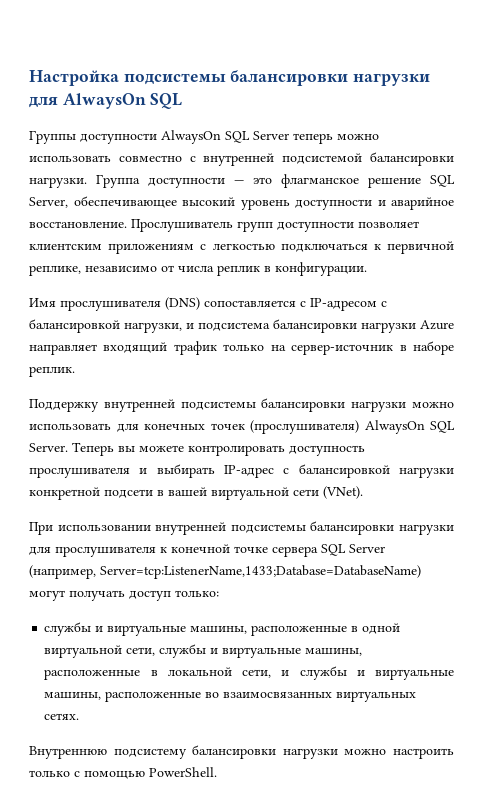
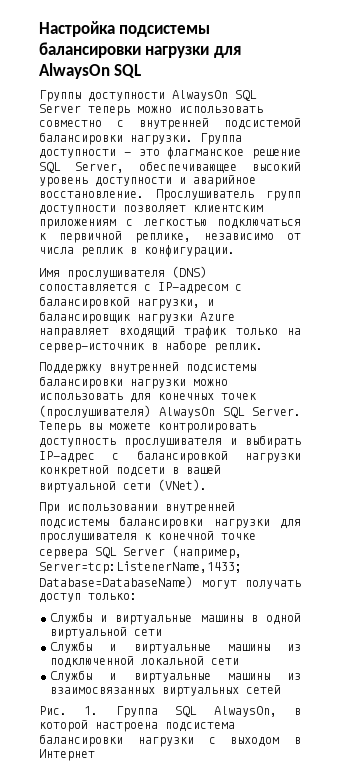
- Имя прослушивателя (DNS) сопоставляется с IP-адресом с балансировкой нагрузки, и подсистема балансировки нагрузки Azure направляет входящий трафик только на сервер-источник в наборе реплик.
+ Имя прослушивателя (DNS) сопоставляется с IP-адресом с балансировкой нагрузки, и балансировщик нагрузки Azure направляет входящий трафик только на сервер-источник в наборе реплик.
- службы и виртуальные машины, расположенные в одной виртуальной сети, службы и виртуальные машины, расположенные в локальной сети, и службы и виртуальные машины, расположенные во взаимосвязанных виртуальных сетях.
- Внутреннюю подсистему балансировки нагрузки можно настроить только с помощью PowerShell.
+ Службы и виртуальные машины в одной виртуальной сети
+ Службы и виртуальные машины из подключенной локальной сети
+ Службы и виртуальные машины из взаимосвязанных виртуальных сетей
+ Рис. 1. Группа SQL AlwaysOn, в которой настроена подсистема балансировки нагрузки с выходом в Интернет

